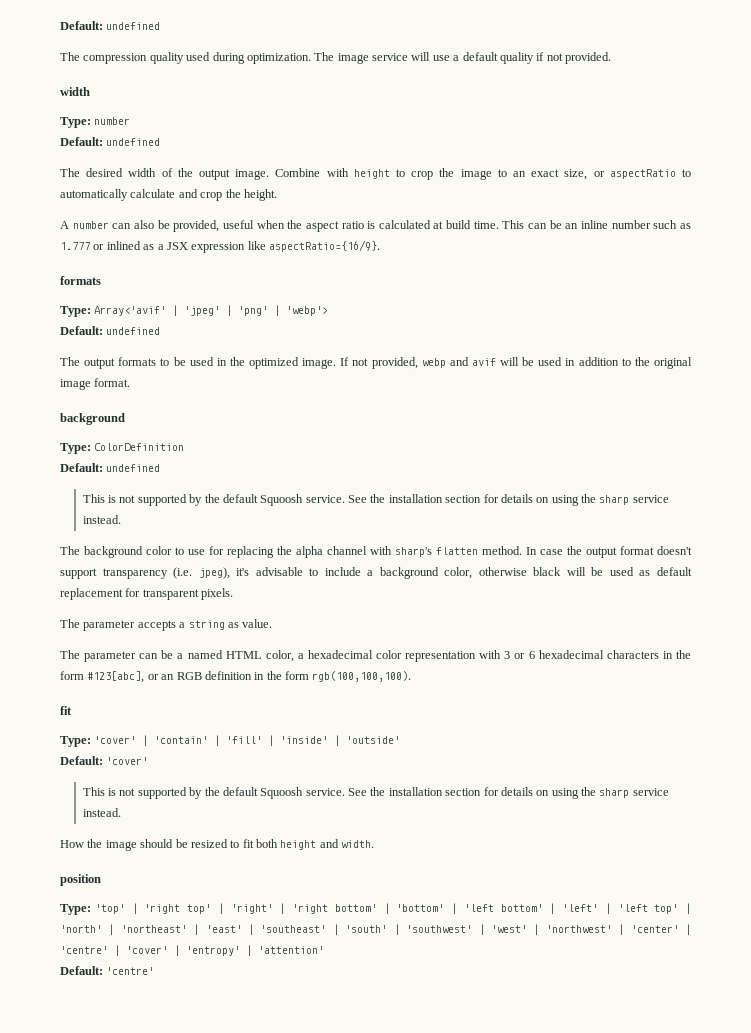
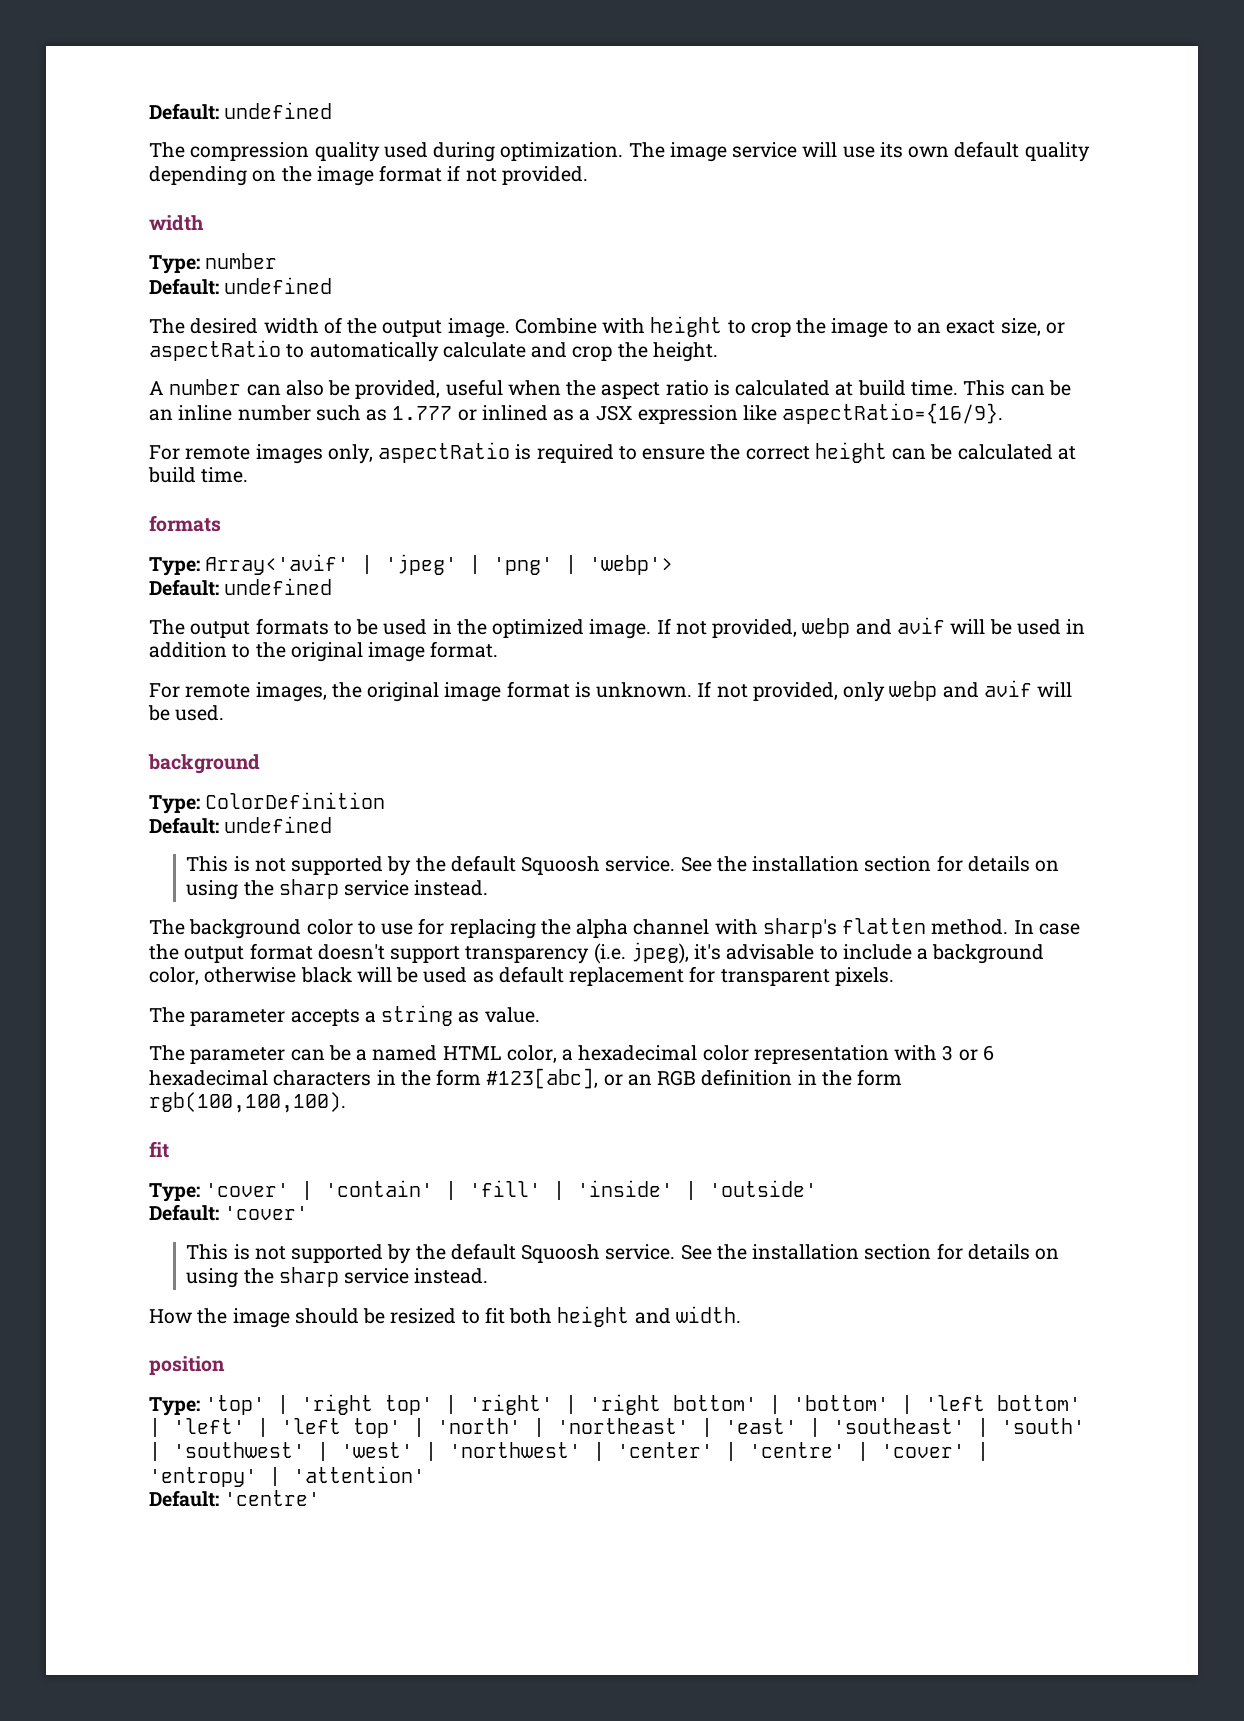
- The image service will use a default quality if not provided.
+ The image service will use its own default quality depending on the image format if not provided.
+ For remote images only, aspectRatio is required to ensure the correct height can be calculated at build time.
+ For remote images, the original image format is unknown. If not provided, only webp and avif will be used.

